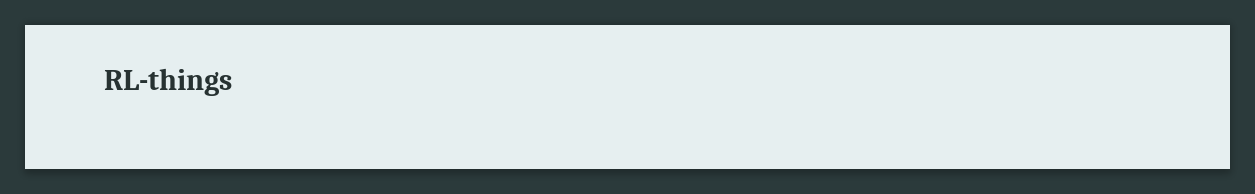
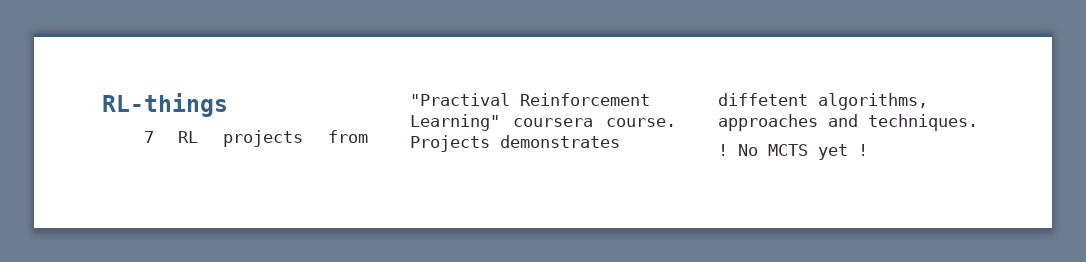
+ 7 RL projects from "Practival Reinforcement Learning" coursera course. Projects demonstrates diffetent algorithms, approaches and techniques.
+ ! No MCTS yet !

